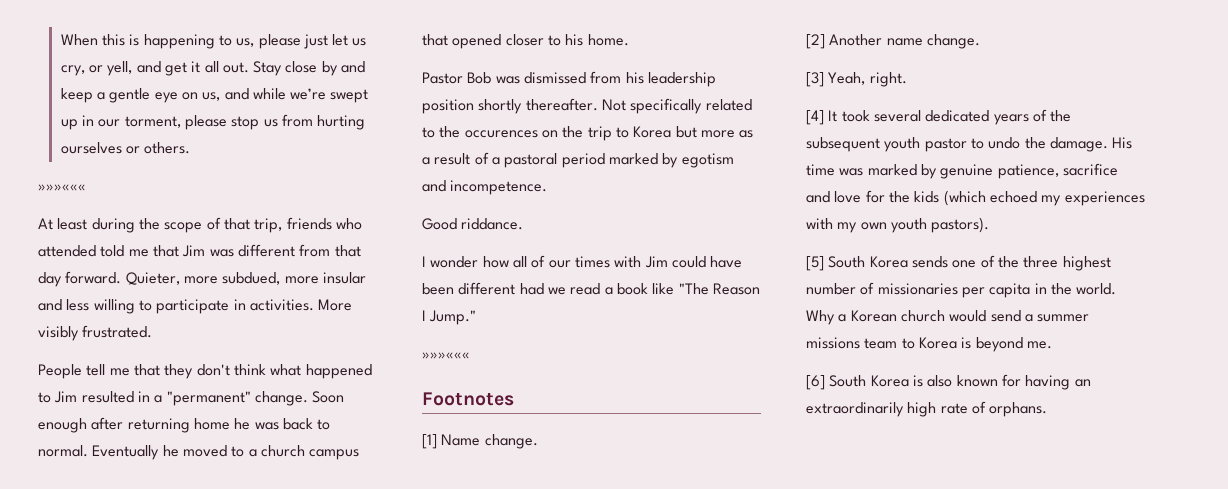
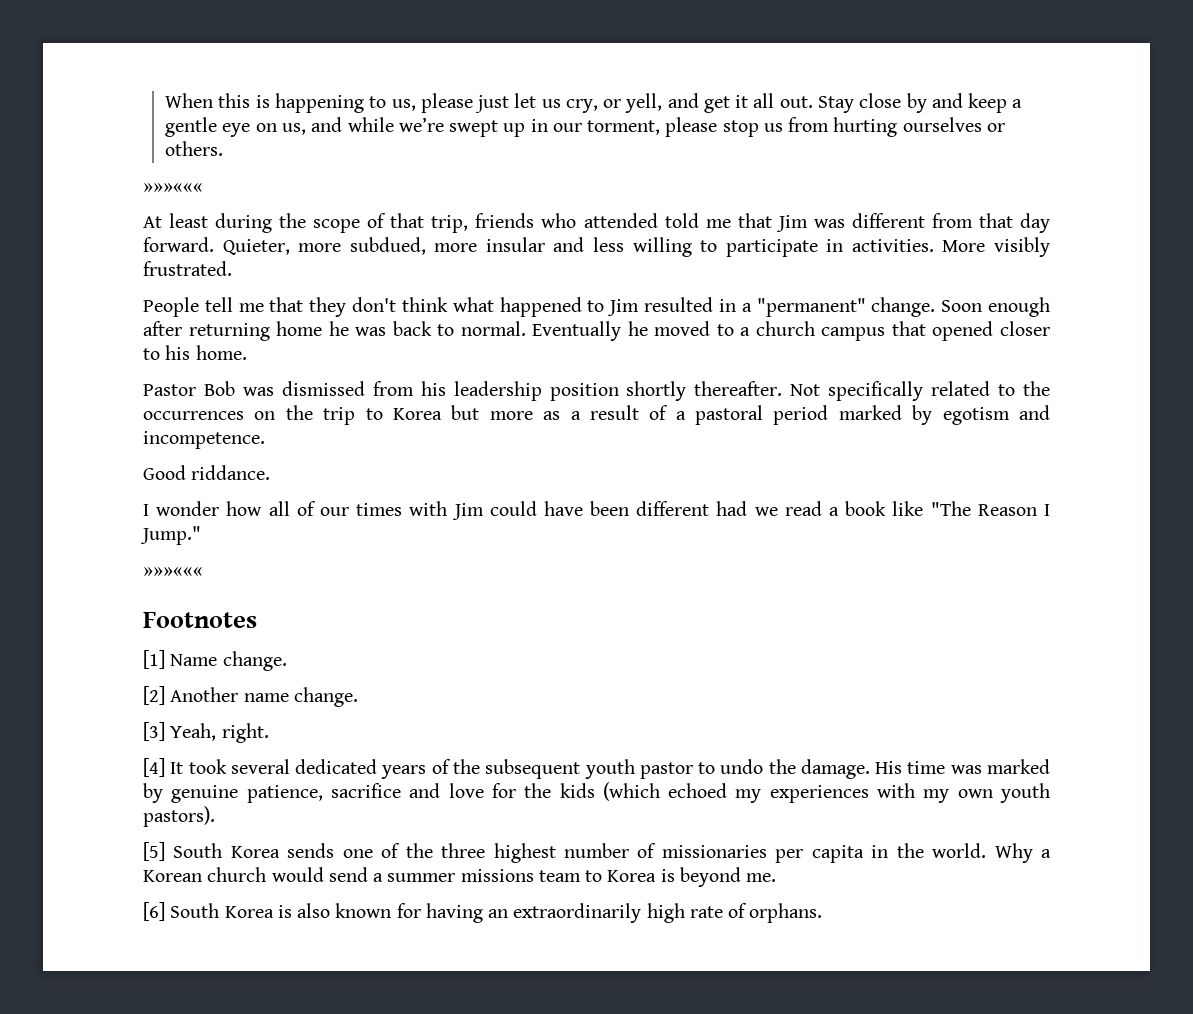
- Not specifically related to the occurences on the trip to Korea but more as a result of a pastoral period marked by egotism and incompetence.
+ Not specifically related to the occurrences on the trip to Korea but more as a result of a pastoral period marked by egotism and incompetence.

